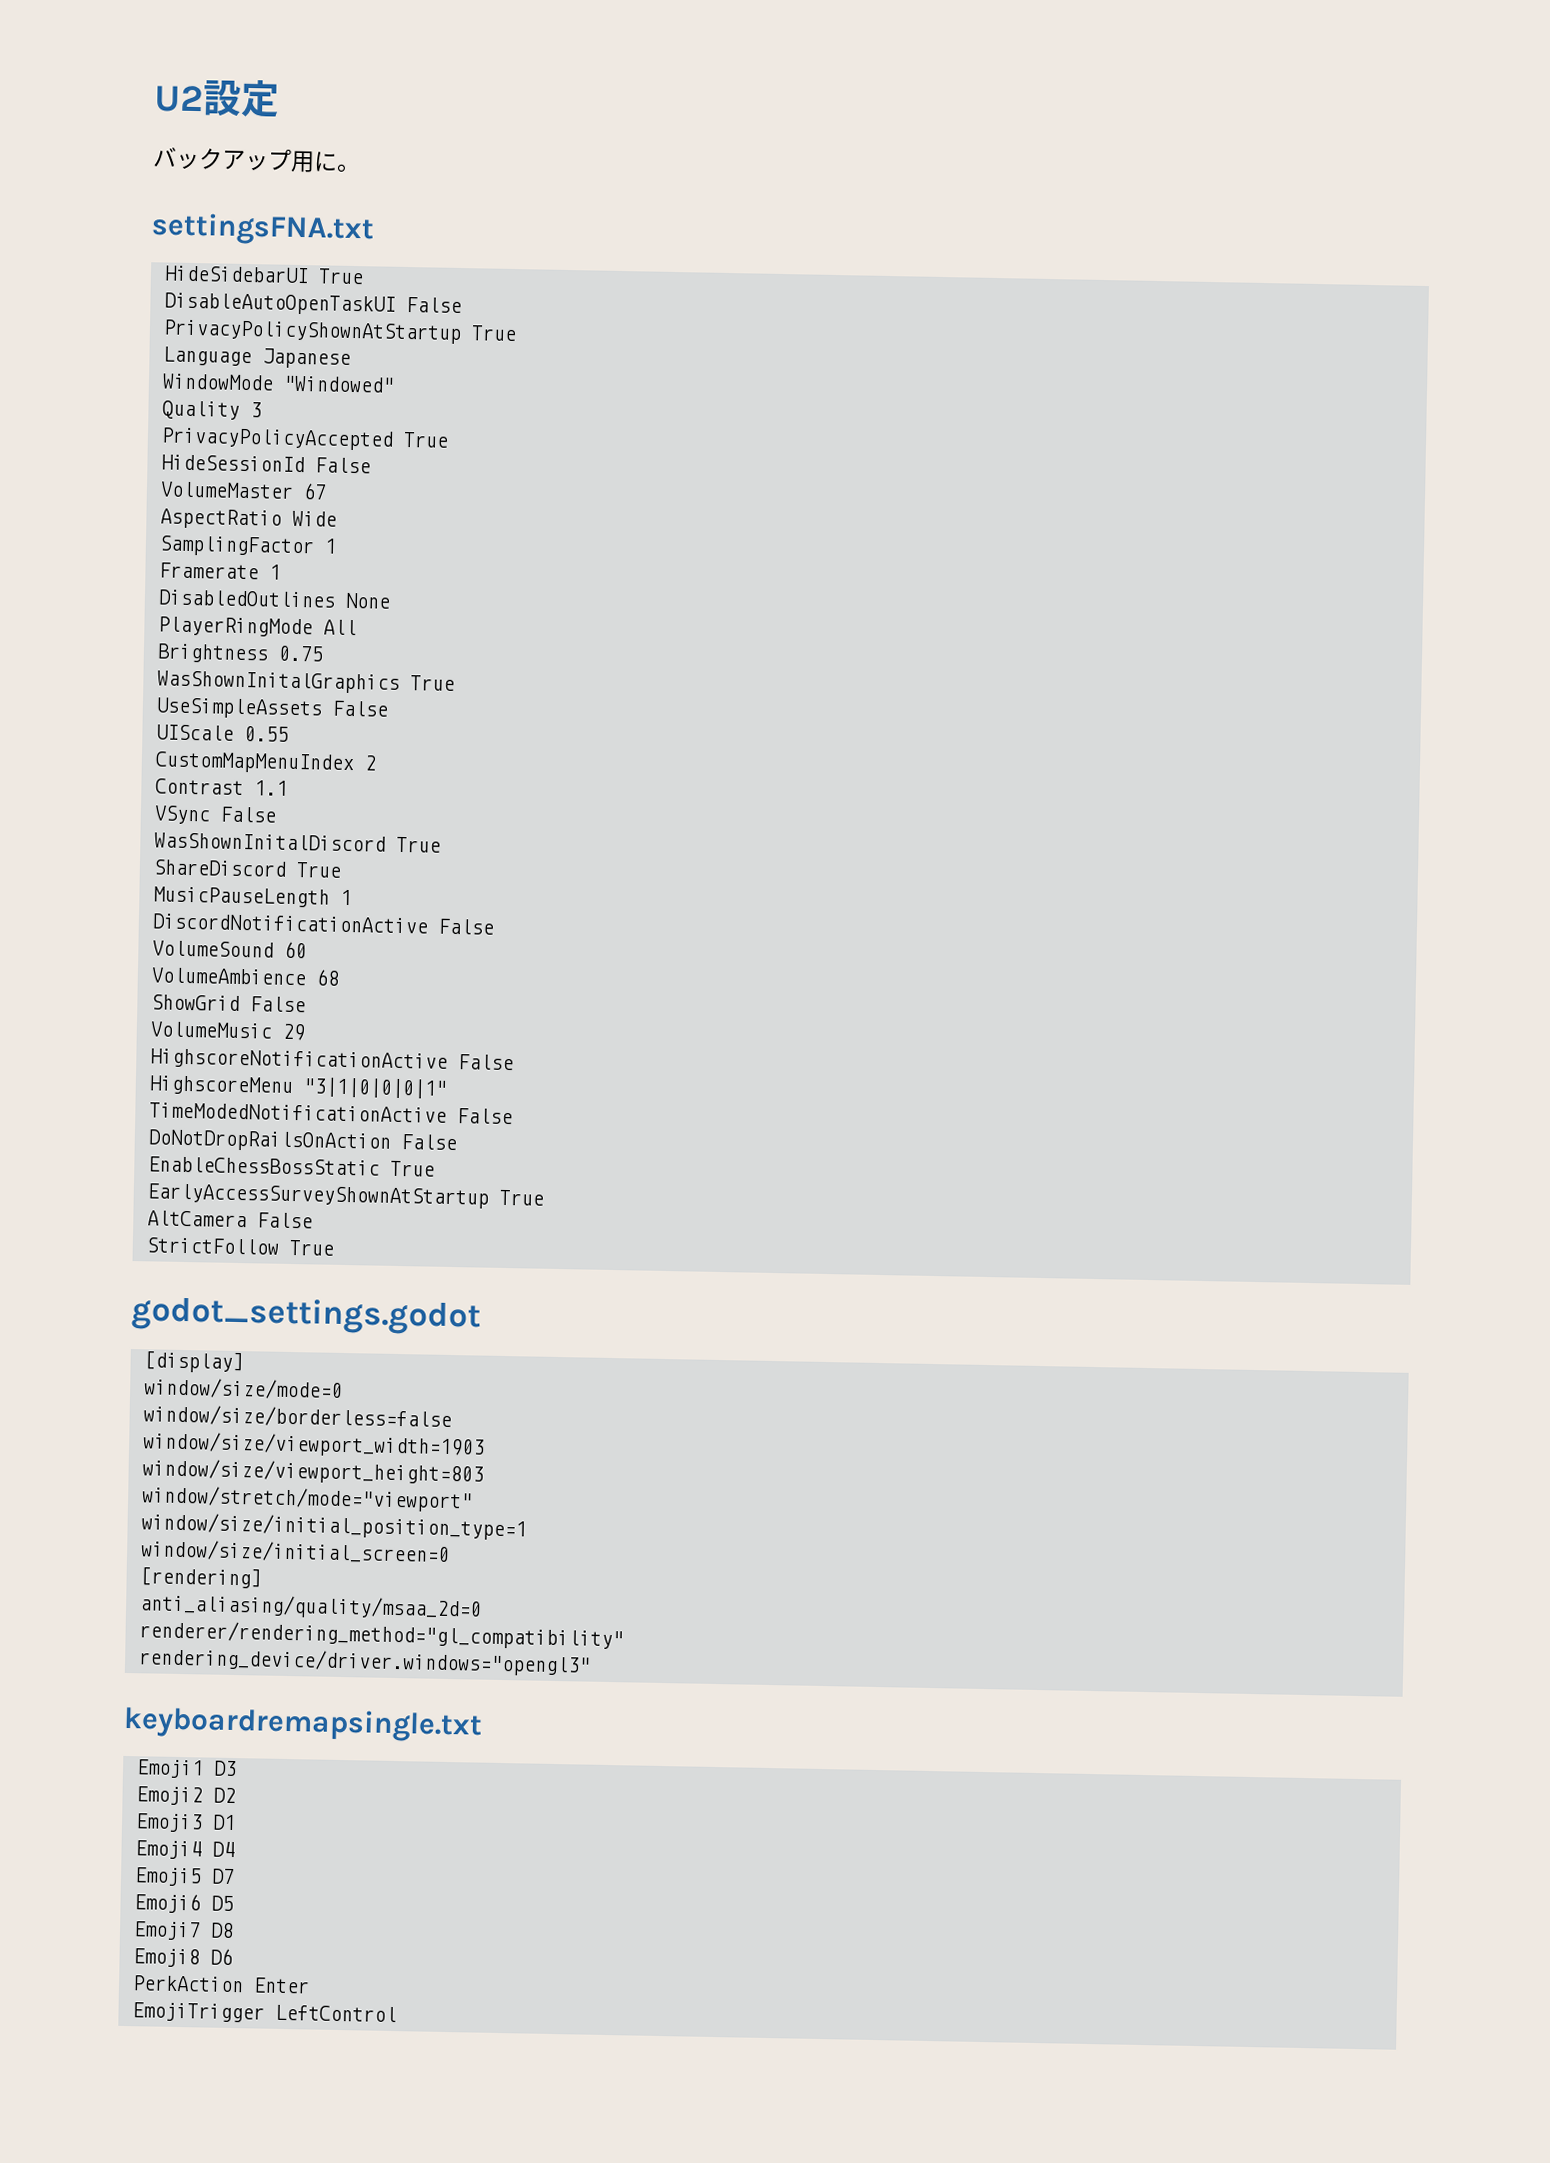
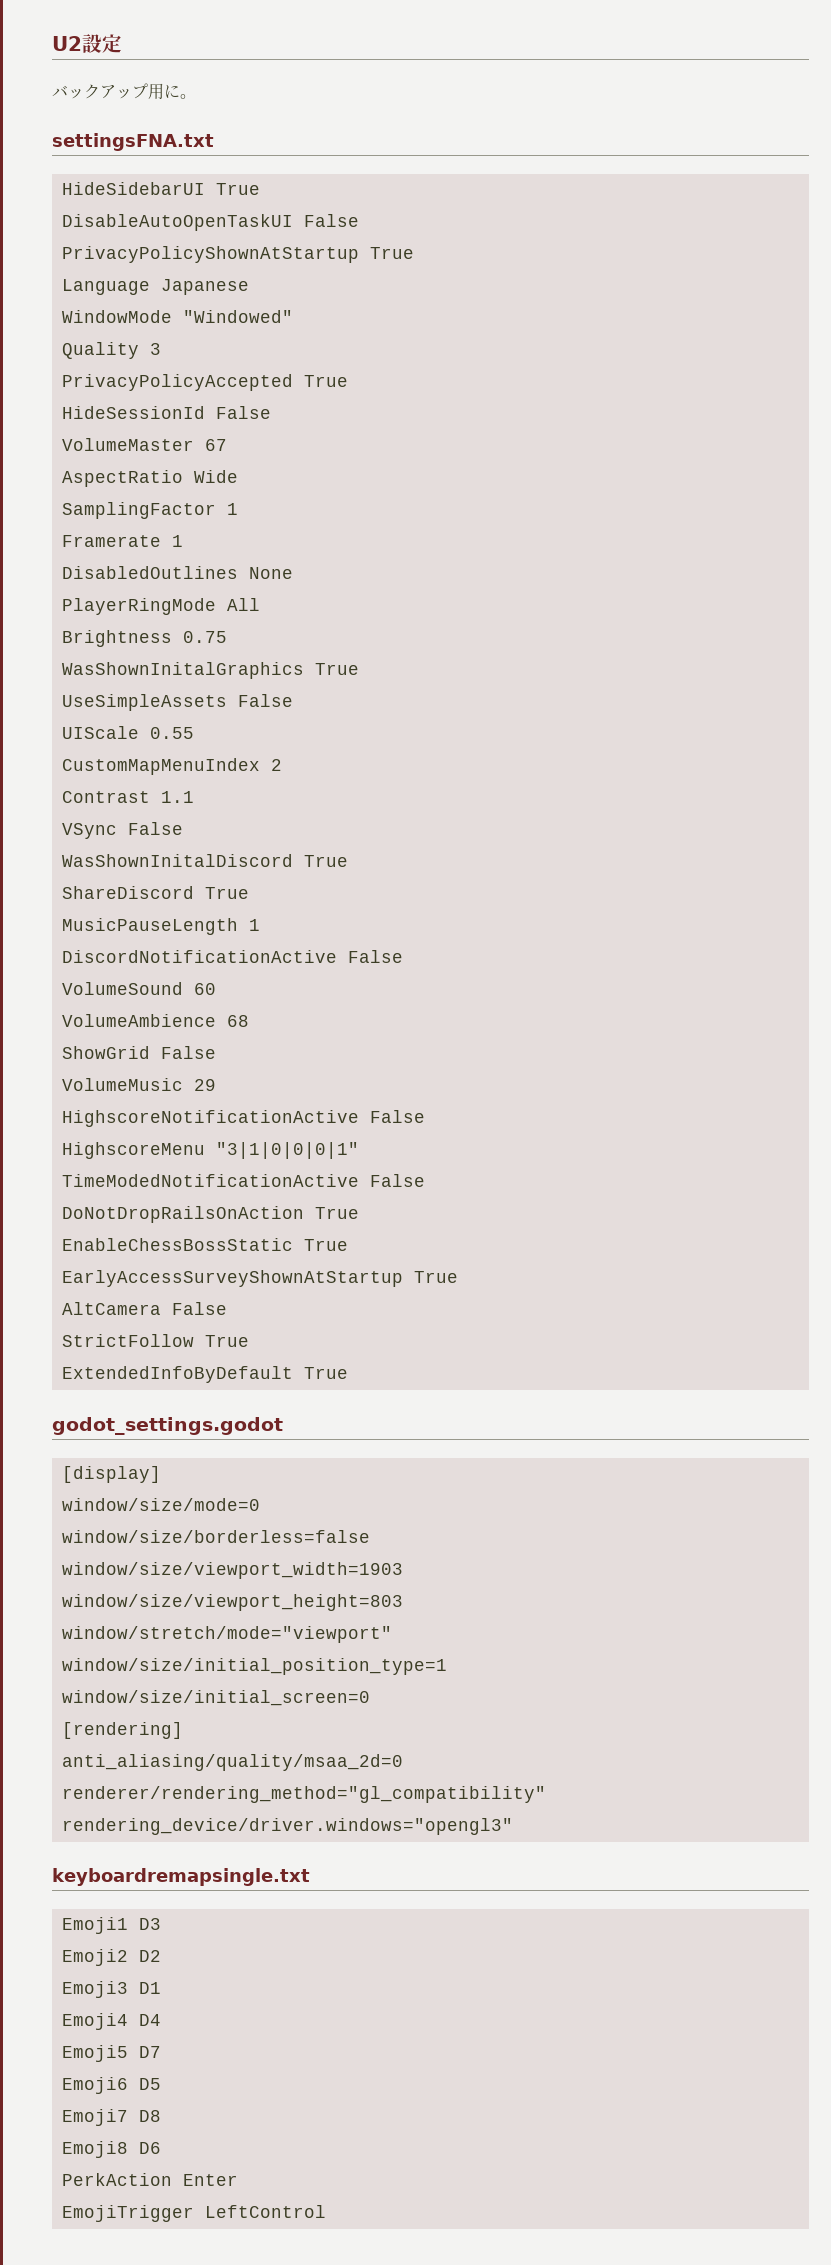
- DoNotDropRailsOnAction False
+ DoNotDropRailsOnAction True
+ ExtendedInfoByDefault True

